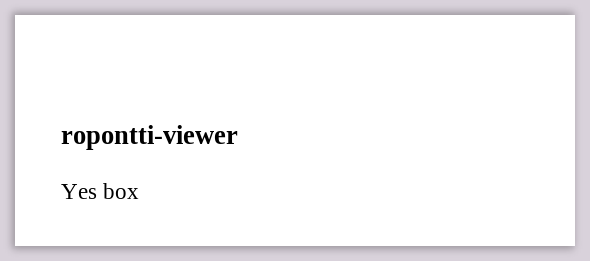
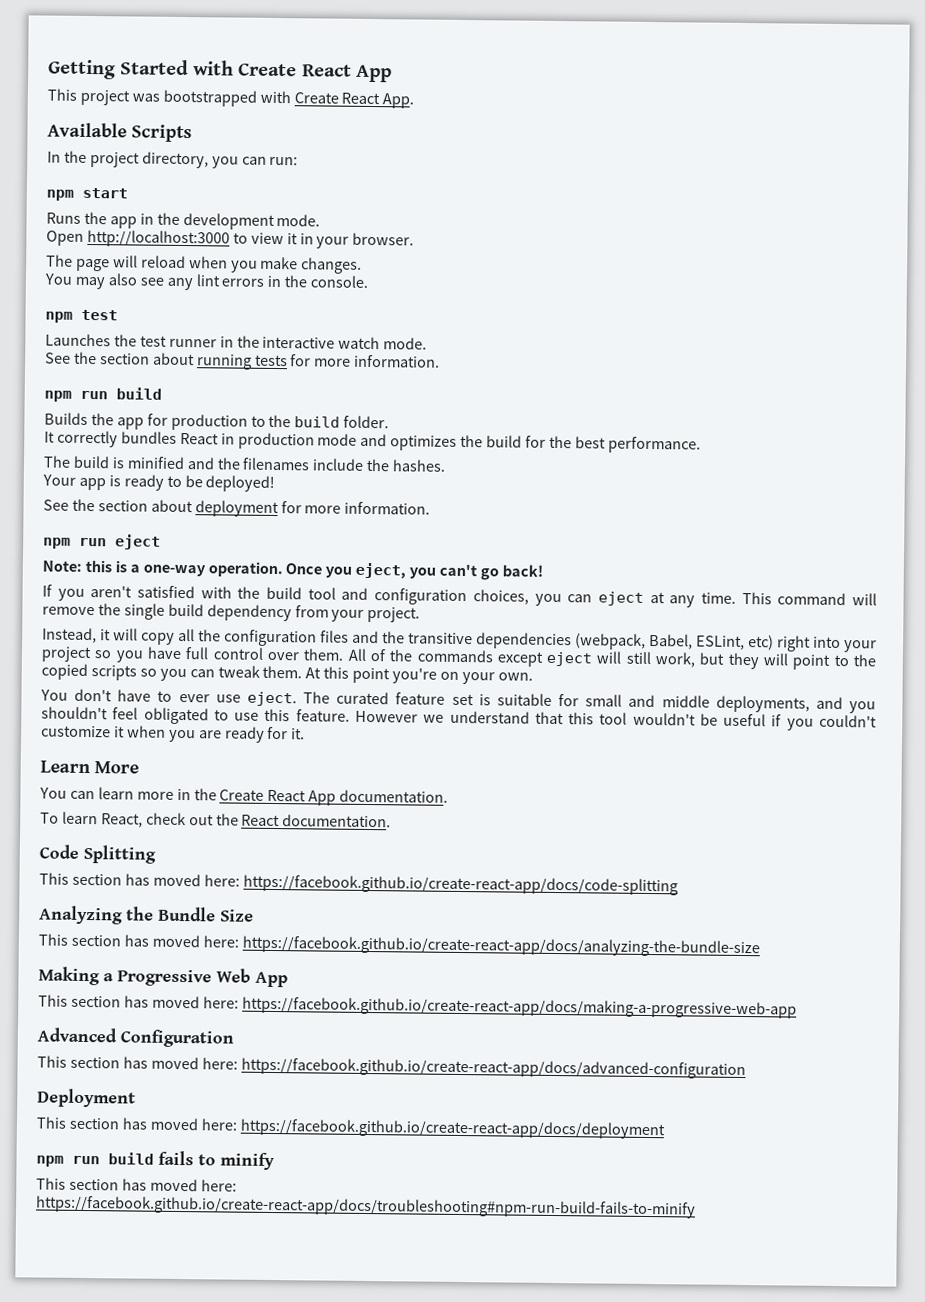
- ropontti-viewer
- Yes box
+ Getting Started with Create React App
+ This project was bootstrapped with Create React App.
+ Available Scripts
+ In the project directory, you can run:
+ npm start
+ Runs the app in the development mode.
+ Open http://localhost:3000 to view it in your browser.
+ The page will reload when you make changes.
+ You may also see any lint errors in the console.
+ npm test
+ Launches the test runner in the interactive watch mode.
+ See the section about running tests for more information.
+ npm run build
+ Builds the app for production to the build folder.
+ It correctly bundles React in production mode and optimizes the build for the best performance.
+ The build is minified and the filenames include the hashes.
+ Your app is ready to be deployed!
+ See the section about deployment for more information.
+ npm run eject
+ Note: this is a one-way operation. Once you eject, you can't go back!
+ If you aren't satisfied with the build tool and configuration choices, you can eject at any time. This command will remove the single build dependency from your project.
+ Instead, it will copy all the configuration files and the transitive dependencies (webpack, Babel, ESLint, etc) right into your project so you have full control over them. All of the commands except eject will still work, but they will point to the copied scripts so you can tweak them. At this point you're on your own.
+ You don't have to ever use eject. The curated feature set is suitable for small and middle deployments, and you shouldn't feel obligated to use this feature. However we understand that this tool wouldn't be useful if you couldn't customize it when you are ready for it.
+ Learn More
+ You can learn more in the Create React App documentation.
+ To learn React, check out the React documentation.
+ Code Splitting
+ This section has moved here: https://facebook.github.io/create-react-app/docs/code-splitting
+ Analyzing the Bundle Size
+ This section has moved here: https://facebook.github.io/create-react-app/docs/analyzing-the-bundle-size
+ Making a Progressive Web App
+ This section has moved here: https://facebook.github.io/create-react-app/docs/making-a-progressive-web-app
+ Advanced Configuration
+ This section has moved here: https://facebook.github.io/create-react-app/docs/advanced-configuration
+ Deployment
+ This section has moved here: https://facebook.github.io/create-react-app/docs/deployment
+ npm run build fails to minify
+ This section has moved here: https://facebook.github.io/create-react-app/docs/troubleshooting#npm-run-build-fails-to-minify

